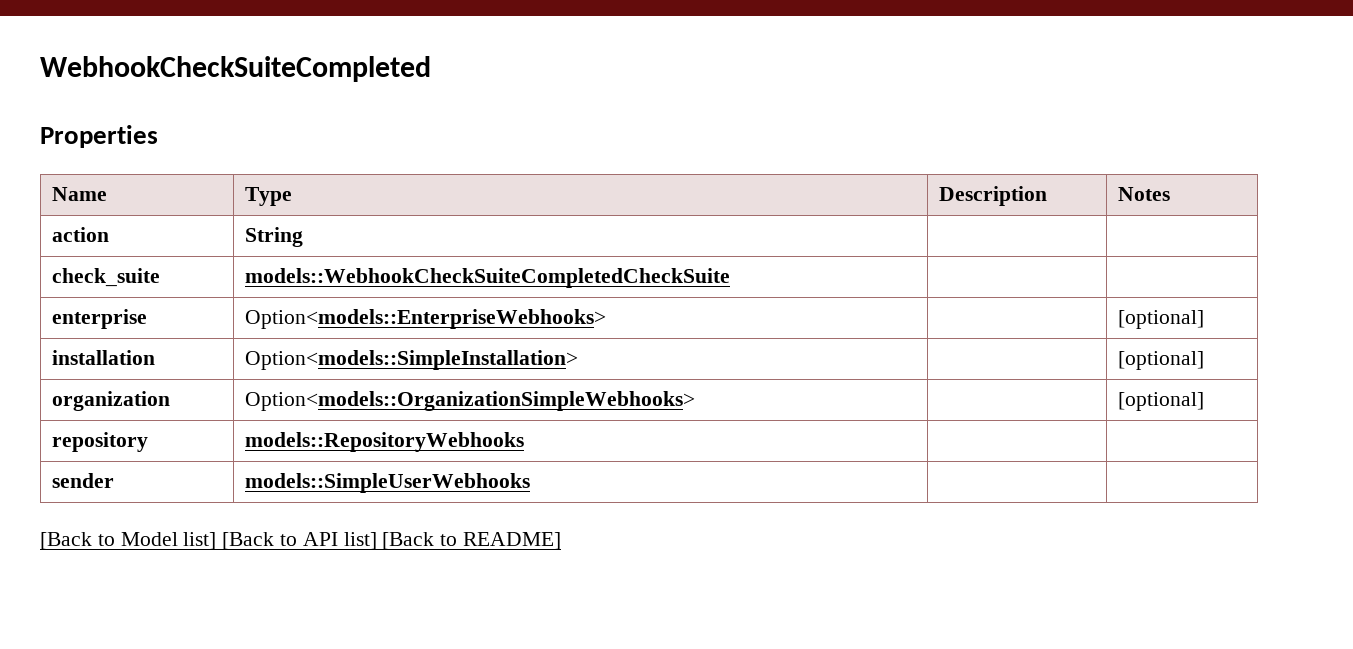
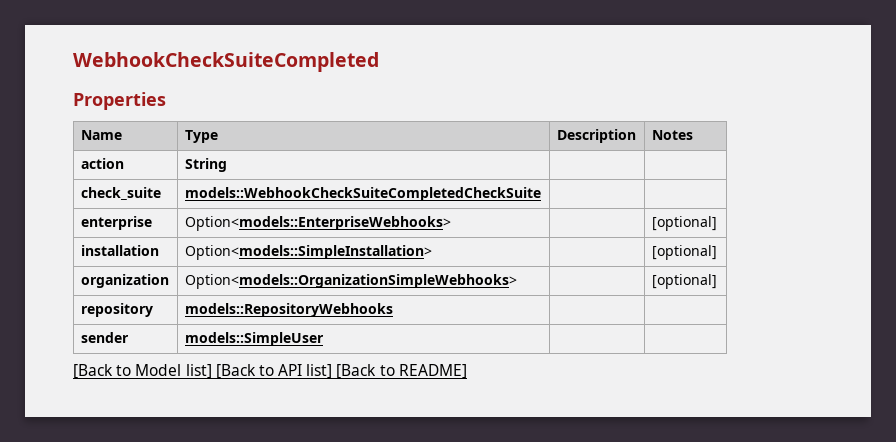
- sender | models::SimpleUserWebhooks | |
+ sender | models::SimpleUser | |

